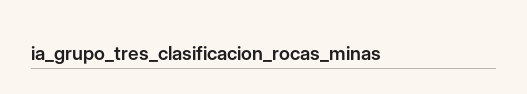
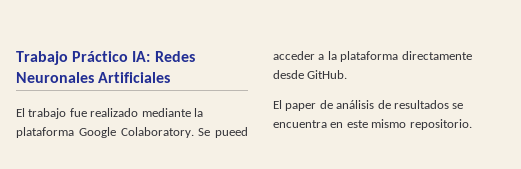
- ia_grupo_tres_clasificacion_rocas_minas
+ Trabajo Práctico IA: Redes Neuronales Artificiales
+ El trabajo fue realizado mediante la plataforma Google Colaboratory. Se pueed acceder a la plataforma directamente desde GitHub.
+ El paper de análisis de resultados se encuentra en este mismo repositorio.

